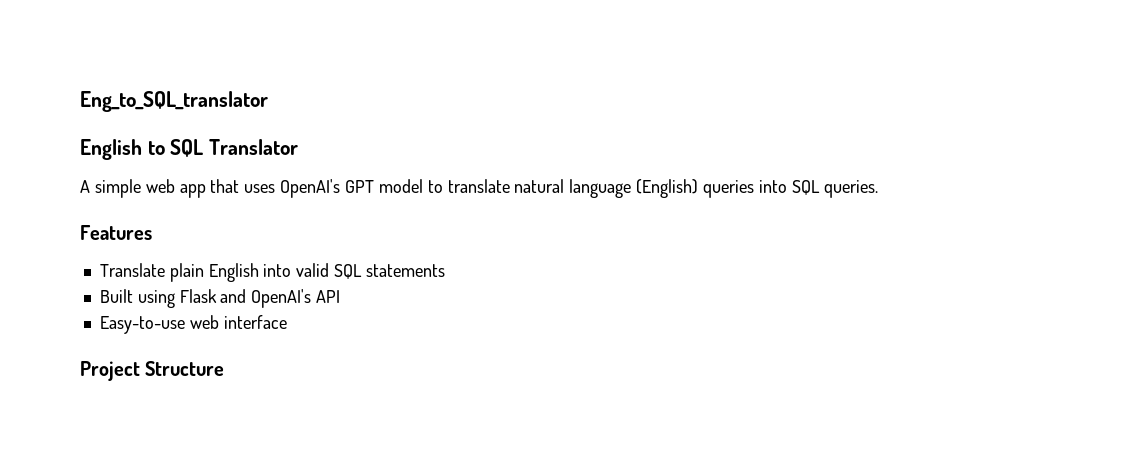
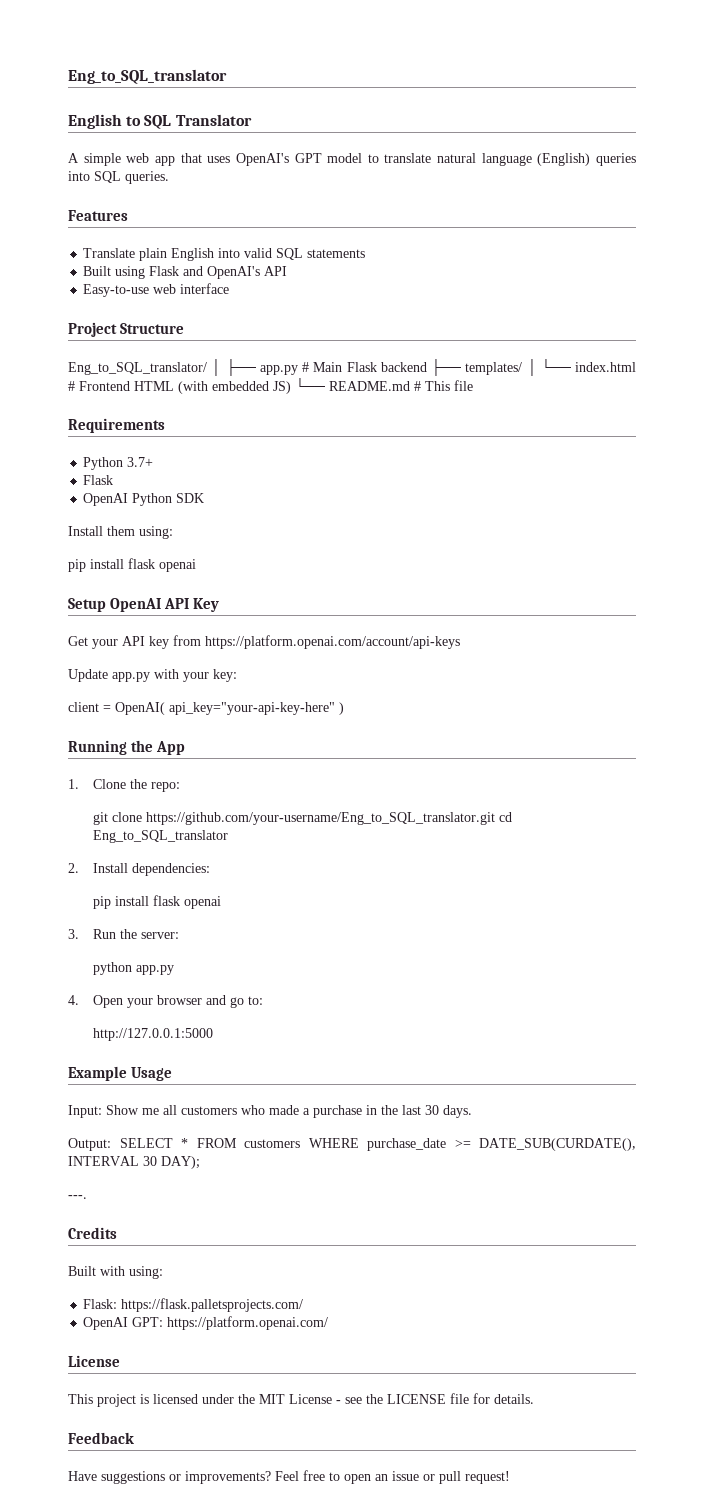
+ Eng_to_SQL_translator/ │ ├── app.py # Main Flask backend ├── templates/ │ └── index.html # Frontend HTML (with embedded JS) └── README.md # This file
+ Requirements
+ Python 3.7+
+ Flask
+ OpenAI Python SDK
+ Install them using:
+ pip install flask openai
+ Setup OpenAI API Key
+ Get your API key from https://platform.openai.com/account/api-keys
+ Update app.py with your key:
+ client = OpenAI( api_key="your-api-key-here" )
+ Running the App
+ 1. Clone the repo:
+ git clone https://github.com/your-username/Eng_to_SQL_translator.git cd Eng_to_SQL_translator
+ 2. Install dependencies:
+ pip install flask openai
+ 3. Run the server:
+ python app.py
+ 4. Open your browser and go to:
+ http://127.0.0.1:5000
+ Example Usage
+ Input: Show me all customers who made a purchase in the last 30 days.
+ Output: SELECT * FROM customers WHERE purchase_date >= DATE_SUB(CURDATE(), INTERVAL 30 DAY);
+ ---.
+ Credits
+ Built with using:
+ Flask: https://flask.palletsprojects.com/
+ OpenAI GPT: https://platform.openai.com/
+ License
+ This project is licensed under the MIT License - see the LICENSE file for details.
+ Feedback
+ Have suggestions or improvements? Feel free to open an issue or pull request!

